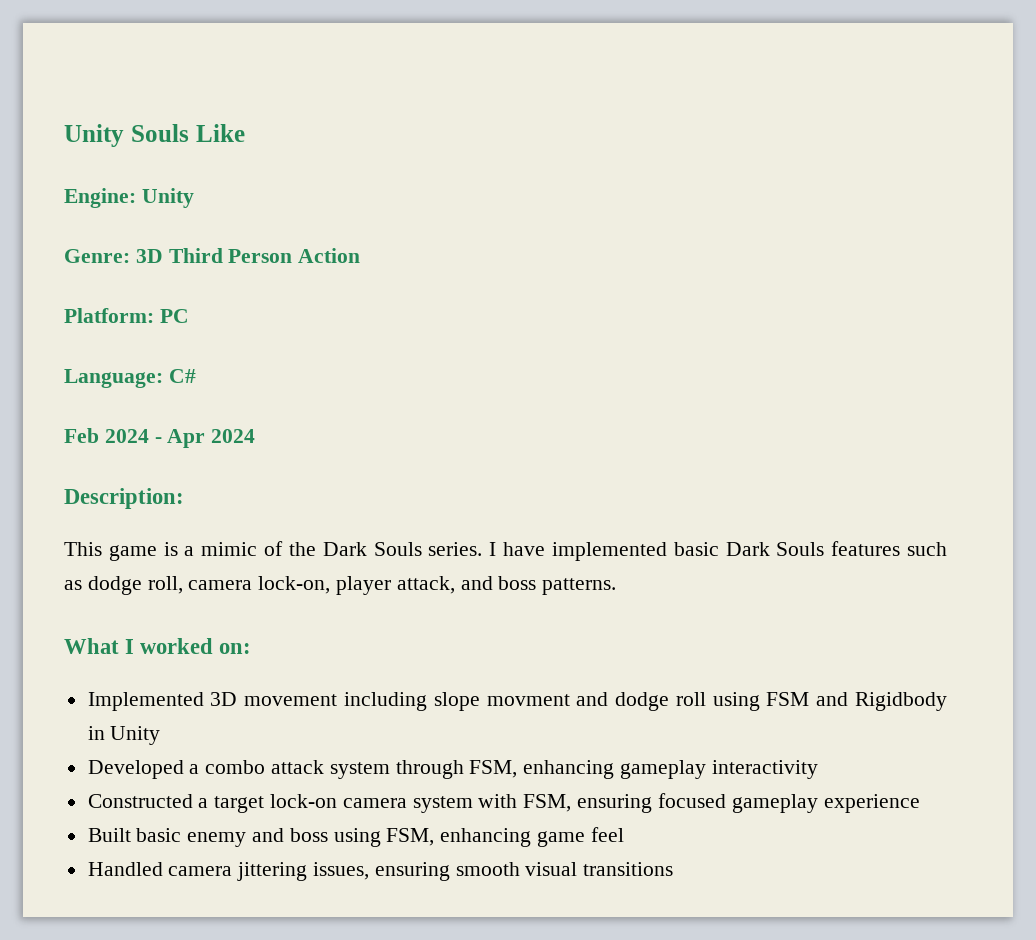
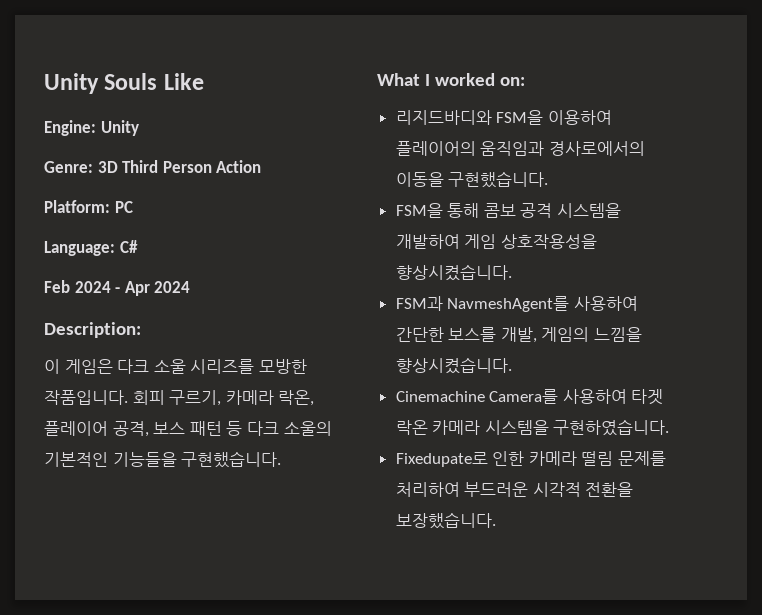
- This game is a mimic of the Dark Souls series. I have implemented basic Dark Souls features such as dodge roll, camera lock-on, player attack, and boss patterns.
+ 이 게임은 다크 소울 시리즈를 모방한 작품입니다. 회피 구르기, 카메라 락온, 플레이어 공격, 보스 패턴 등 다크 소울의 기본적인 기능들을 구현했습니다.
  What I worked on:
- Implemented 3D movement including slope movment and dodge roll using FSM and Rigidbody in Unity
- Developed a combo attack system through FSM, enhancing gameplay interactivity
- Constructed a target lock-on camera system with FSM, ensuring focused gameplay experience
- Built basic enemy and boss using FSM, enhancing game feel
- Handled camera jittering issues, ensuring smooth visual transitions
+ 리지드바디와 FSM을 이용하여 플레이어의 움직임과 경사로에서의 이동을 구현했습니다.
+ FSM을 통해 콤보 공격 시스템을 개발하여 게임 상호작용성을 향상시켰습니다.
+ FSM과 NavmeshAgent를 사용하여 간단한 보스를 개발, 게임의 느낌을 향상시켰습니다.
+ Cinemachine Camera를 사용하여 타겟 락온 카메라 시스템을 구현하였습니다.
+ Fixedupate로 인한 카메라 떨림 문제를 처리하여 부드러운 시각적 전환을 보장했습니다.

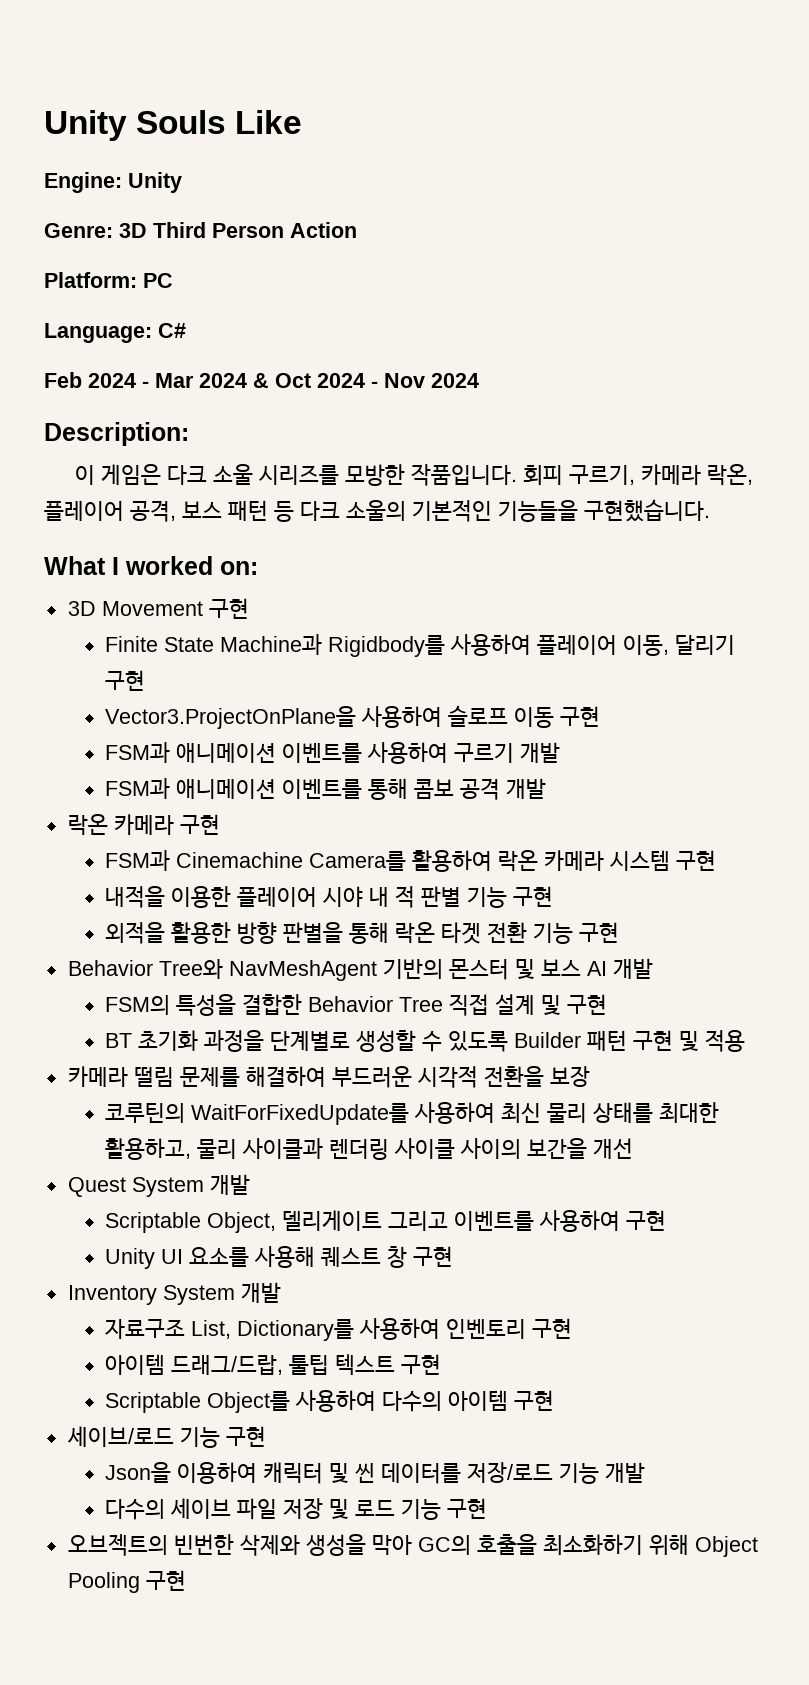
- Feb 2024 - Apr 2024
+ Feb 2024 - Mar 2024 & Oct 2024 - Nov 2024
- 리지드바디와 FSM을 이용하여 플레이어의 움직임과 경사로에서의 이동을 구현했습니다.
- FSM을 통해 콤보 공격 시스템을 개발하여 게임 상호작용성을 향상시켰습니다.
- FSM과 NavmeshAgent를 사용하여 간단한 보스를 개발, 게임의 느낌을 향상시켰습니다.
- Cinemachine Camera를 사용하여 타겟 락온 카메라 시스템을 구현하였습니다.
- Fixedupate로 인한 카메라 떨림 문제를 처리하여 부드러운 시각적 전환을 보장했습니다.
+ 3D Movement 구현
+ Finite State Machine과 Rigidbody를 사용하여 플레이어 이동, 달리기 구현
+ Vector3.ProjectOnPlane을 사용하여 슬로프 이동 구현
+ FSM과 애니메이션 이벤트를 사용하여 구르기 개발
+ FSM과 애니메이션 이벤트를 통해 콤보 공격 개발
+ 락온 카메라 구현
+ FSM과 Cinemachine Camera를 활용하여 락온 카메라 시스템 구현
+ 내적을 이용한 플레이어 시야 내 적 판별 기능 구현
+ 외적을 활용한 방향 판별을 통해 락온 타겟 전환 기능 구현
+ Behavior Tree와 NavMeshAgent 기반의 몬스터 및 보스 AI 개발
+ FSM의 특성을 결합한 Behavior Tree 직접 설계 및 구현
+ BT 초기화 과정을 단계별로 생성할 수 있도록 Builder 패턴 구현 및 적용
+ 카메라 떨림 문제를 해결하여 부드러운 시각적 전환을 보장
+ 코루틴의 WaitForFixedUpdate를 사용하여 최신 물리 상태를 최대한 활용하고, 물리 사이클과 렌더링 사이클 사이의 보간을 개선
+ Quest System 개발
+ Scriptable Object, 델리게이트 그리고 이벤트를 사용하여 구현
+ Unity UI 요소를 사용해 퀘스트 창 구현
+ Inventory System 개발
+ 자료구조 List, Dictionary를 사용하여 인벤토리 구현
+ 아이템 드래그/드랍, 툴팁 텍스트 구현
+ Scriptable Object를 사용하여 다수의 아이템 구현
+ 세이브/로드 기능 구현
+ Json을 이용하여 캐릭터 및 씬 데이터를 저장/로드 기능 개발
+ 다수의 세이브 파일 저장 및 로드 기능 구현
+ 오브젝트의 빈번한 삭제와 생성을 막아 GC의 호출을 최소화하기 위해 Object Pooling 구현

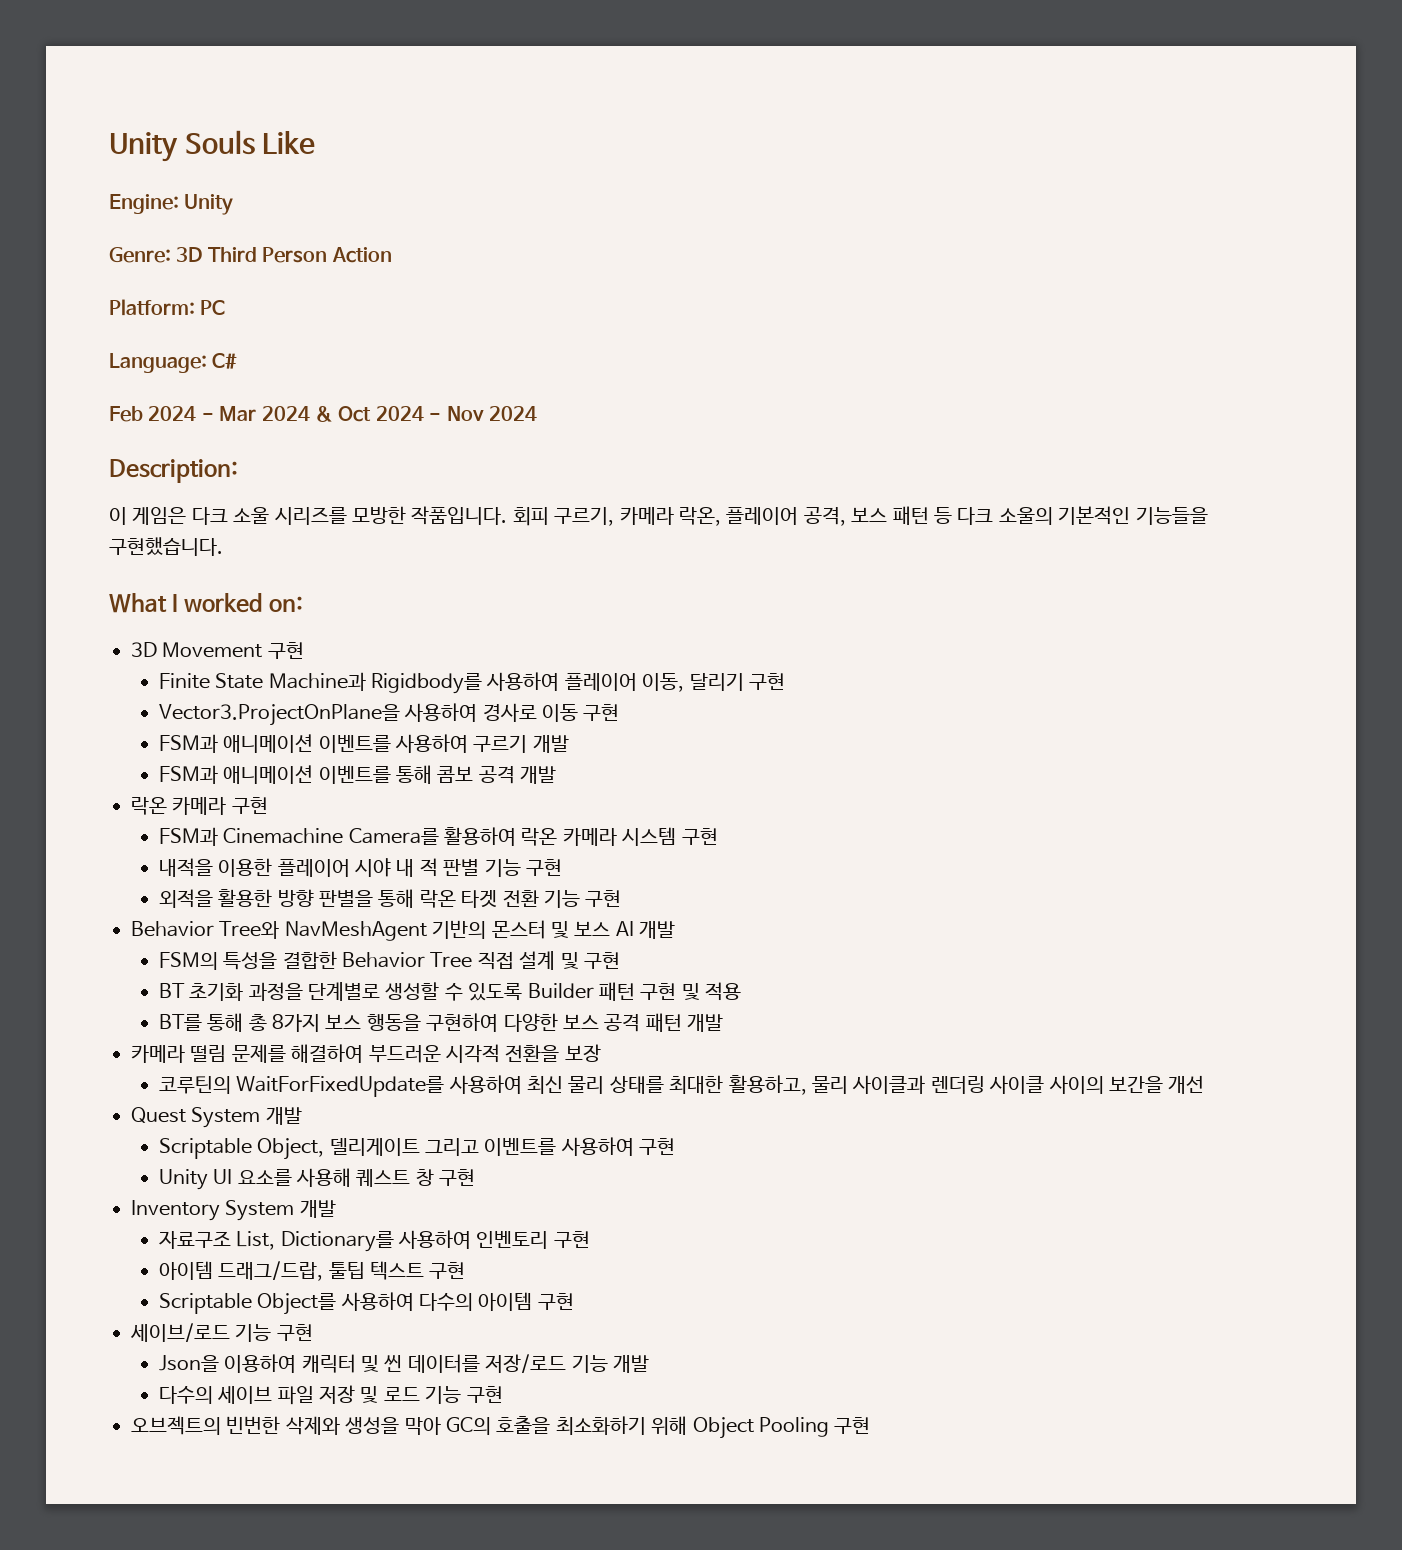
- Vector3.ProjectOnPlane을 사용하여 슬로프 이동 구현
+ Vector3.ProjectOnPlane을 사용하여 경사로 이동 구현
+ BT를 통해 총 8가지 보스 행동을 구현하여 다양한 보스 공격 패턴 개발

